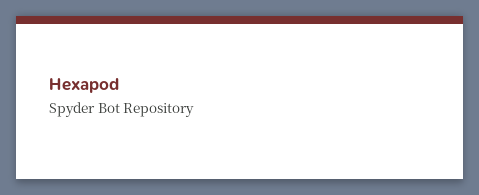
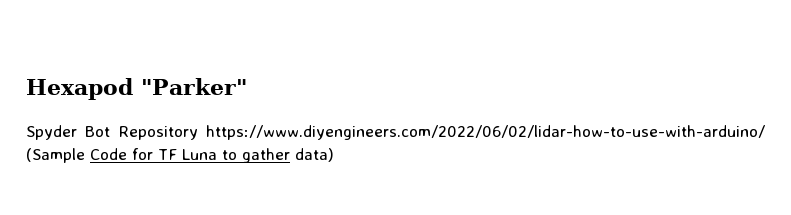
- Hexapod
+ Hexapod "Parker"
- Spyder Bot Repository
+ Spyder Bot Repository https://www.diyengineers.com/2022/06/02/lidar-how-to-use-with-arduino/ (Sample Code for TF Luna to gather data)

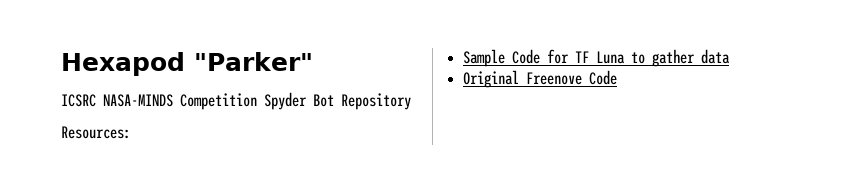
- Spyder Bot Repository https://www.diyengineers.com/2022/06/02/lidar-how-to-use-with-arduino/ (Sample Code for TF Luna to gather data)
+ ICSRC NASA-MINDS Competition Spyder Bot Repository
+ Resources:
+ Sample Code for TF Luna to gather data
+ Original Freenove Code

